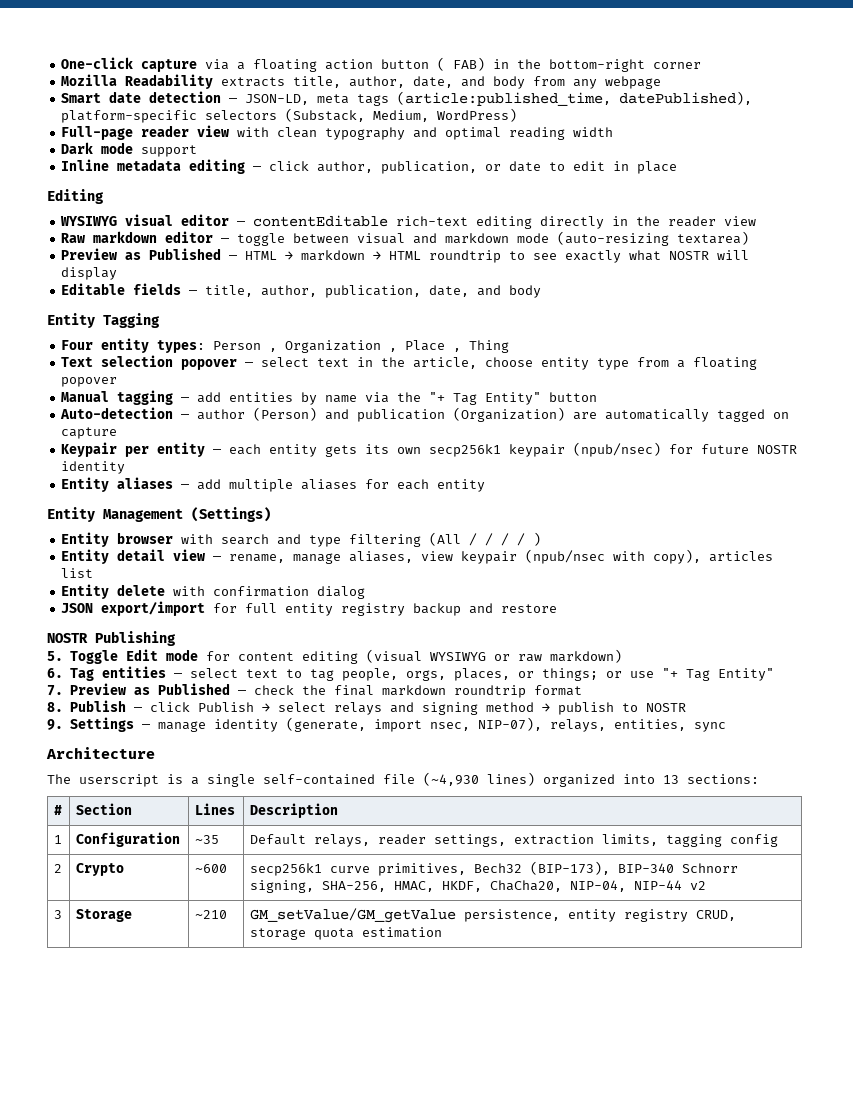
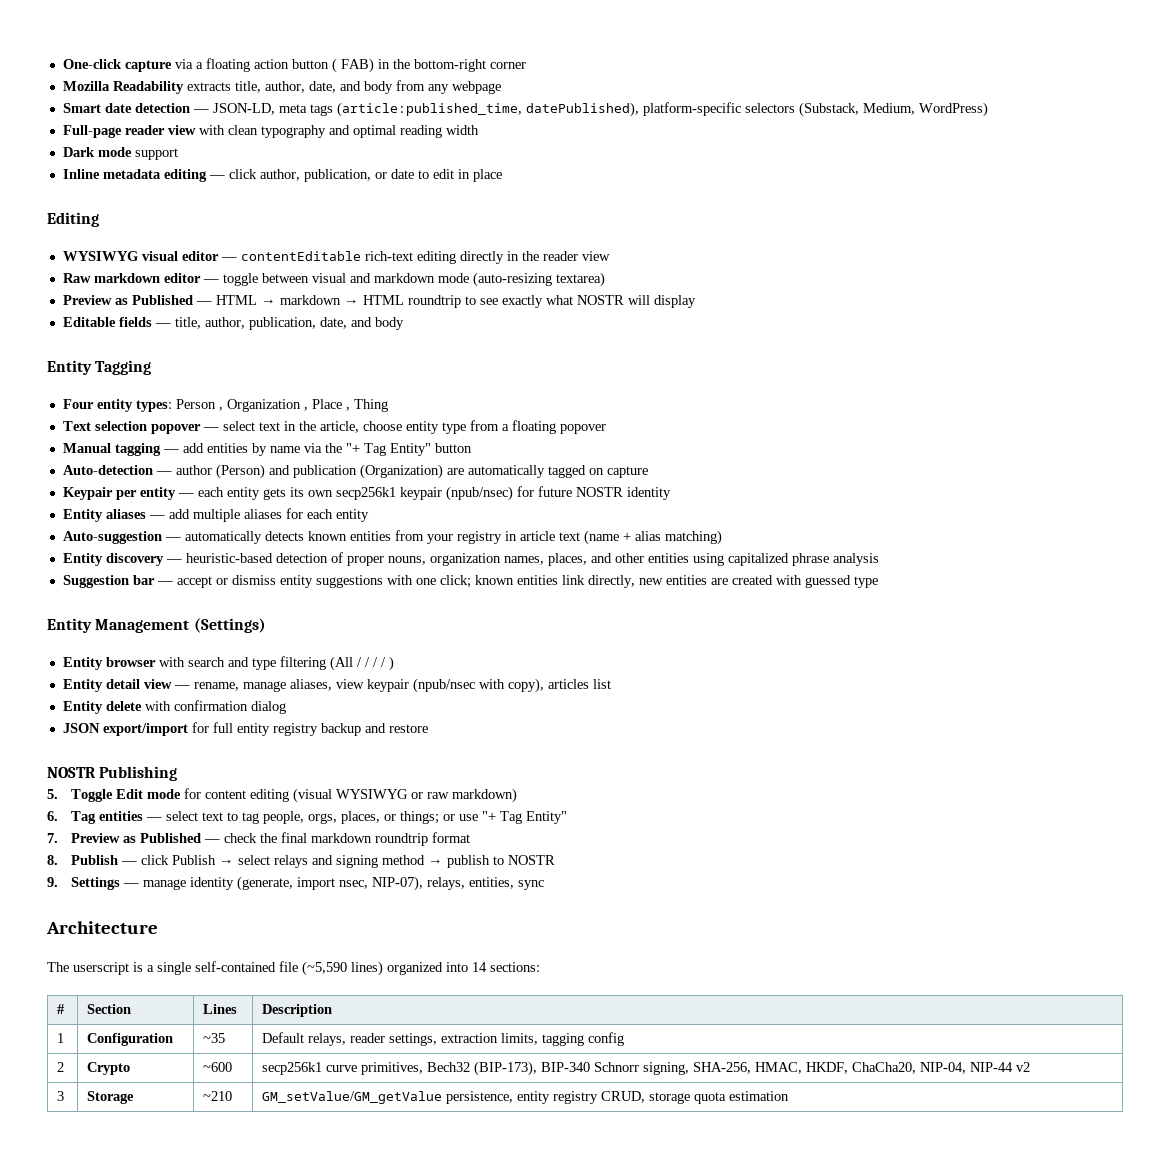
+ Auto-suggestion — automatically detects known entities from your registry in article text (name + alias matching)
+ Entity discovery — heuristic-based detection of proper nouns, organization names, places, and other entities using capitalized phrase analysis
+ Suggestion bar — accept or dismiss entity suggestions with one click; known entities link directly, new entities are created with guessed type
- The userscript is a single self-contained file (~4,930 lines) organized into 13 sections:
+ The userscript is a single self-contained file (~5,590 lines) organized into 14 sections:

